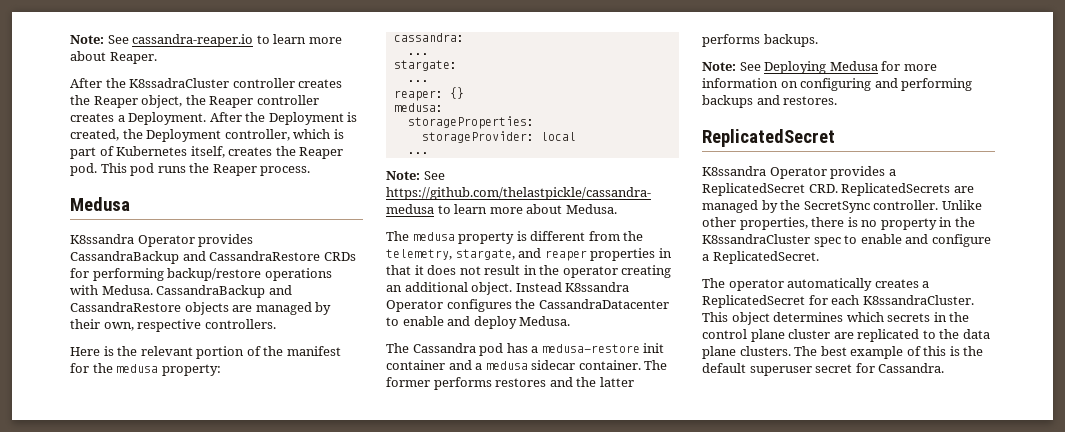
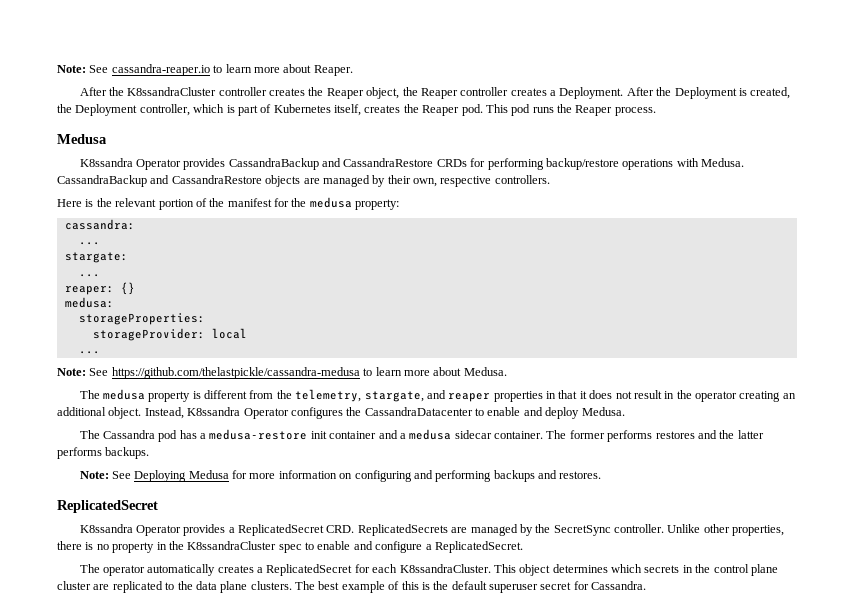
- After the K8ssadraCluster controller creates the Reaper object, the Reaper controller creates a Deployment.
+ After the K8ssandraCluster controller creates the Reaper object, the Reaper controller creates a Deployment.
- Instead K8ssandra Operator configures the CassandraDatacenter to enable and deploy Medusa.
+ Instead, K8ssandra Operator configures the CassandraDatacenter to enable and deploy Medusa.

